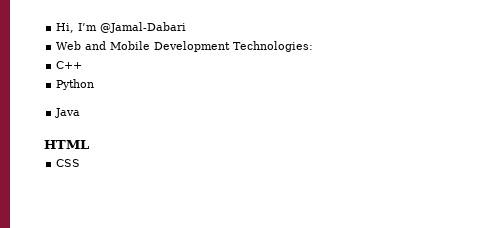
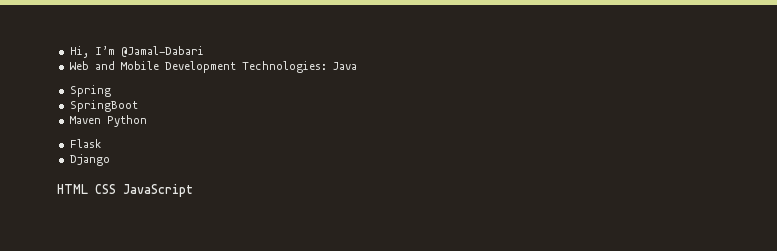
- Web and Mobile Development Technologies:
- C++
- Python
+ Web and Mobile Development Technologies: Java
+ Spring
+ SpringBoot
+ Maven Python
- Java
+ Flask
+ Django
- HTML
- CSS
+ HTML CSS JavaScript

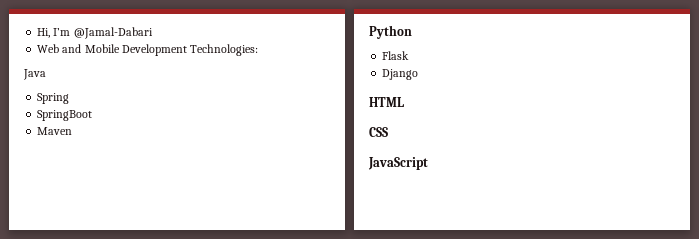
- Web and Mobile Development Technologies: Java
+ Web and Mobile Development Technologies:
+ Java
- Maven Python
+ Maven
+ Python
- HTML CSS JavaScript
+ HTML
+ CSS
+ JavaScript

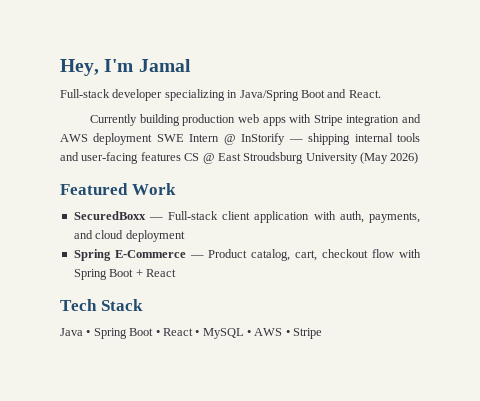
- Hi, I’m @Jamal-Dabari
- Web and Mobile Development Technologies:
+ Hey, I'm Jamal
+ Full-stack developer specializing in Java/Spring Boot and React.
+ Currently building production web apps with Stripe integration and AWS deployment SWE Intern @ InStorify — shipping internal tools and user-facing features CS @ East Stroudsburg University (May 2026)
+ Featured Work
+ SecuredBoxx — Full-stack client application with auth, payments, and cloud deployment
+ Spring E-Commerce — Product catalog, cart, checkout flow with Spring Boot + React
+ Tech Stack
- Java
- Spring
- SpringBoot
- Maven
- Python
- Flask
- Django
- HTML
- CSS
- JavaScript
+ Java • Spring Boot • React • MySQL • AWS • Stripe

